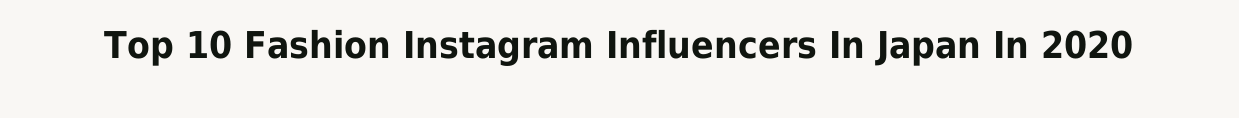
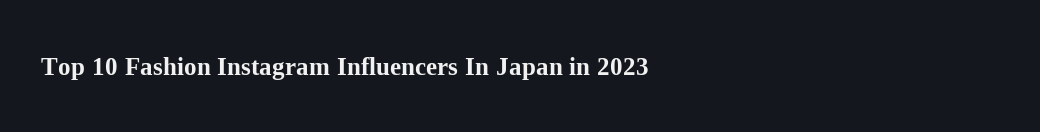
- Top 10 Fashion Instagram Influencers In Japan In 2020
+ Top 10 Fashion Instagram Influencers In Japan in 2023

